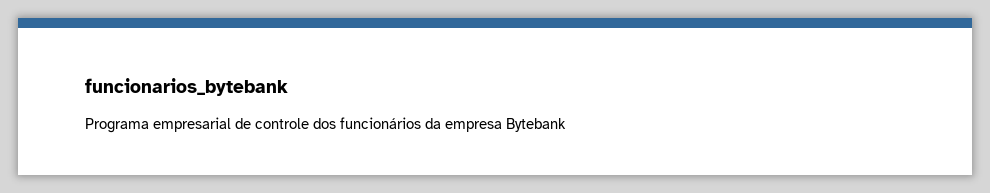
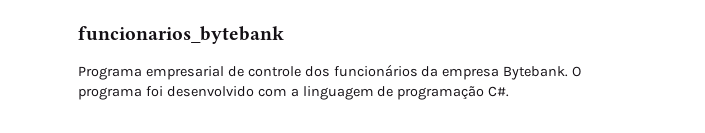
- Programa empresarial de controle dos funcionários da empresa Bytebank
+ Programa empresarial de controle dos funcionários da empresa Bytebank. O programa foi desenvolvido com a linguagem de programação C#.

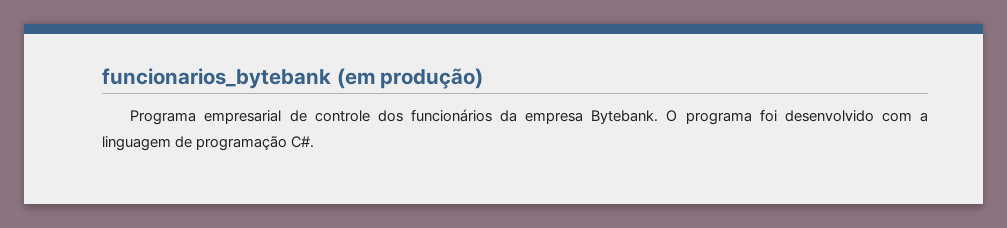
- funcionarios_bytebank
+ funcionarios_bytebank (em produção)

